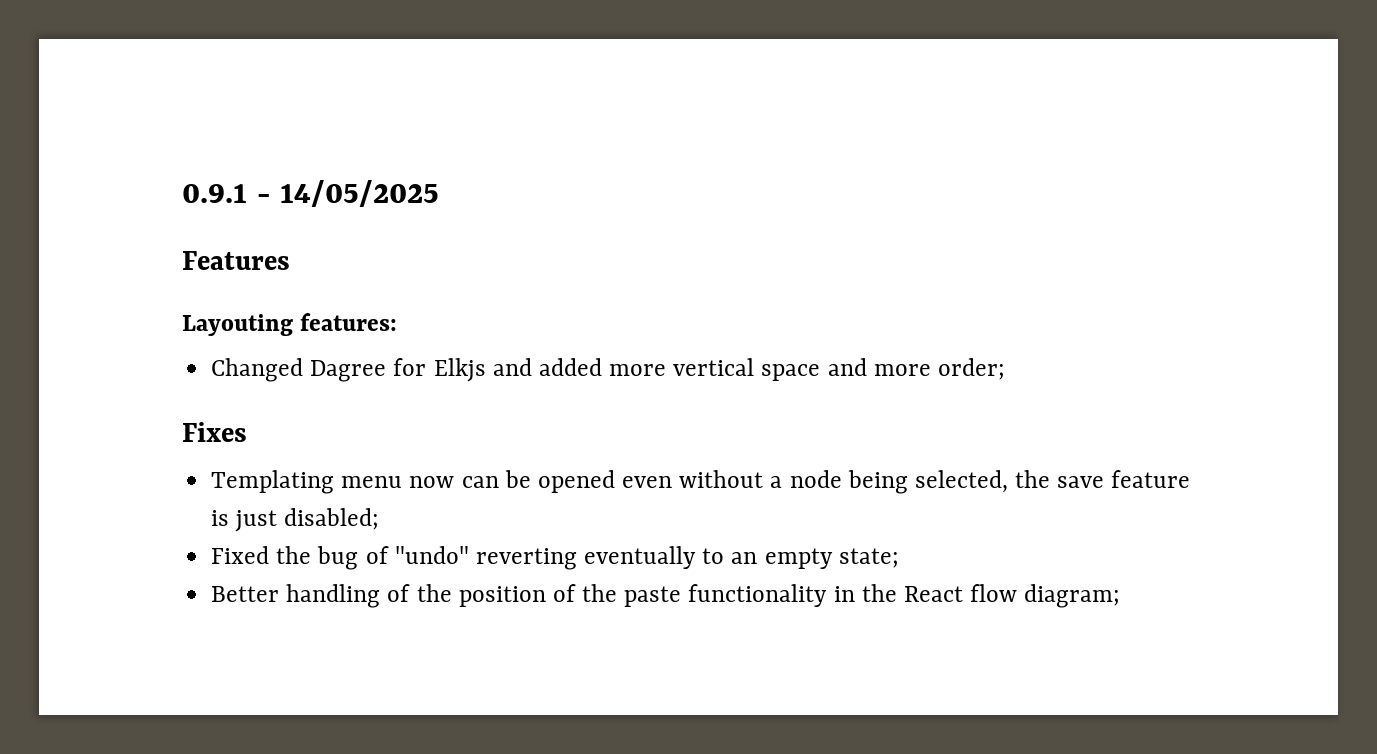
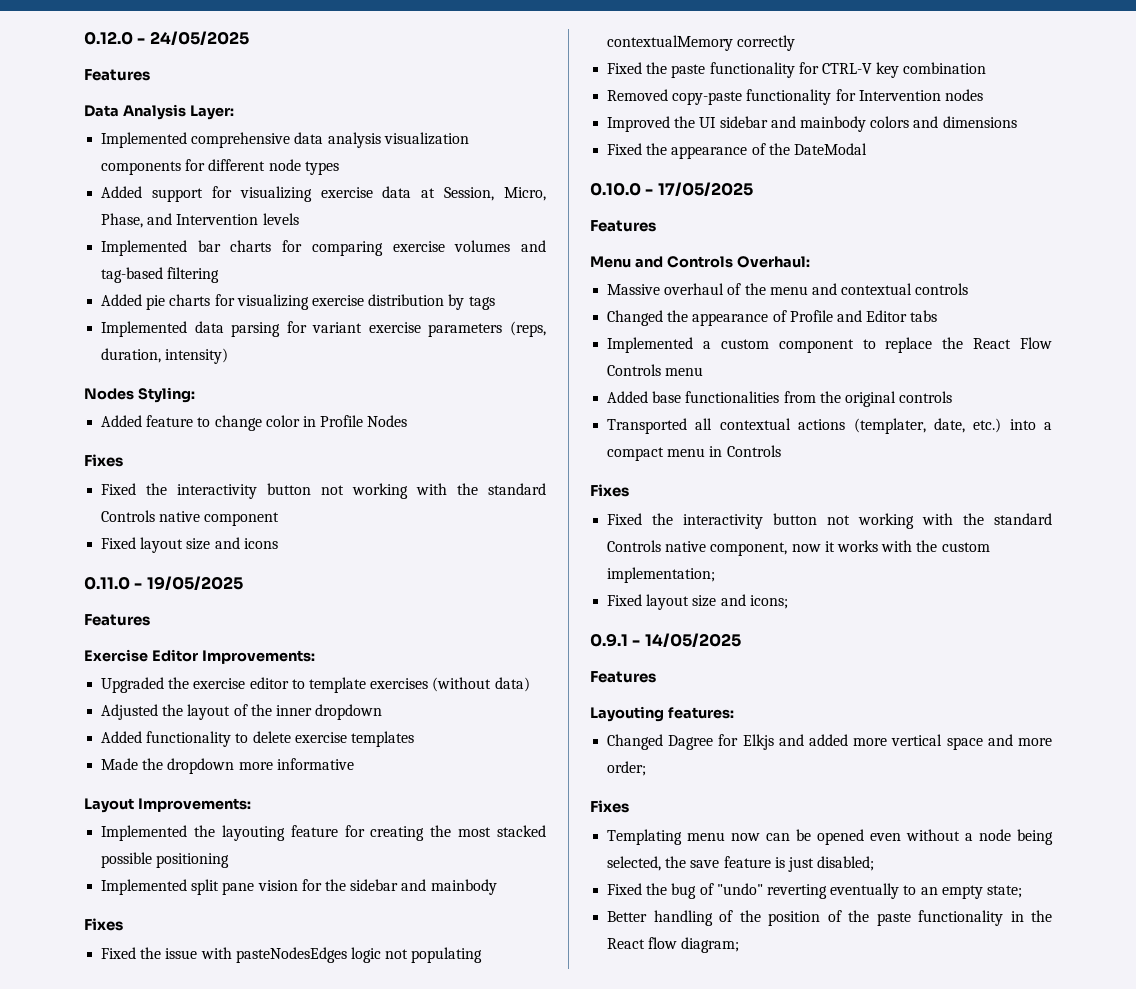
+ 0.12.0 - 24/05/2025
+ Features
+ Data Analysis Layer:
+ Implemented comprehensive data analysis visualization components for different node types
+ Added support for visualizing exercise data at Session, Micro, Phase, and Intervention levels
+ Implemented bar charts for comparing exercise volumes and tag-based filtering
+ Added pie charts for visualizing exercise distribution by tags
+ Implemented data parsing for variant exercise parameters (reps, duration, intensity)
+ Nodes Styling:
+ Added feature to change color in Profile Nodes
+ Fixes
+ Fixed the interactivity button not working with the standard Controls native component
+ Fixed layout size and icons
+ 0.11.0 - 19/05/2025
+ Features
+ Exercise Editor Improvements:
+ Upgraded the exercise editor to template exercises (without data)
+ Adjusted the layout of the inner dropdown
+ Added functionality to delete exercise templates
+ Made the dropdown more informative
+ Layout Improvements:
+ Implemented the layouting feature for creating the most stacked possible positioning
+ Implemented split pane vision for the sidebar and mainbody
+ Fixes
+ Fixed the issue with pasteNodesEdges logic not populating contextualMemory correctly
+ Fixed the paste functionality for CTRL-V key combination
+ Removed copy-paste functionality for Intervention nodes
+ Improved the UI sidebar and mainbody colors and dimensions
+ Fixed the appearance of the DateModal
+ 0.10.0 - 17/05/2025
+ Features
+ Menu and Controls Overhaul:
+ Massive overhaul of the menu and contextual controls
+ Changed the appearance of Profile and Editor tabs
+ Implemented a custom component to replace the React Flow Controls menu
+ Added base functionalities from the original controls
+ Transported all contextual actions (templater, date, etc.) into a compact menu in Controls
+ Fixes
+ Fixed the interactivity button not working with the standard Controls native component, now it works with the custom implementation;
+ Fixed layout size and icons;

